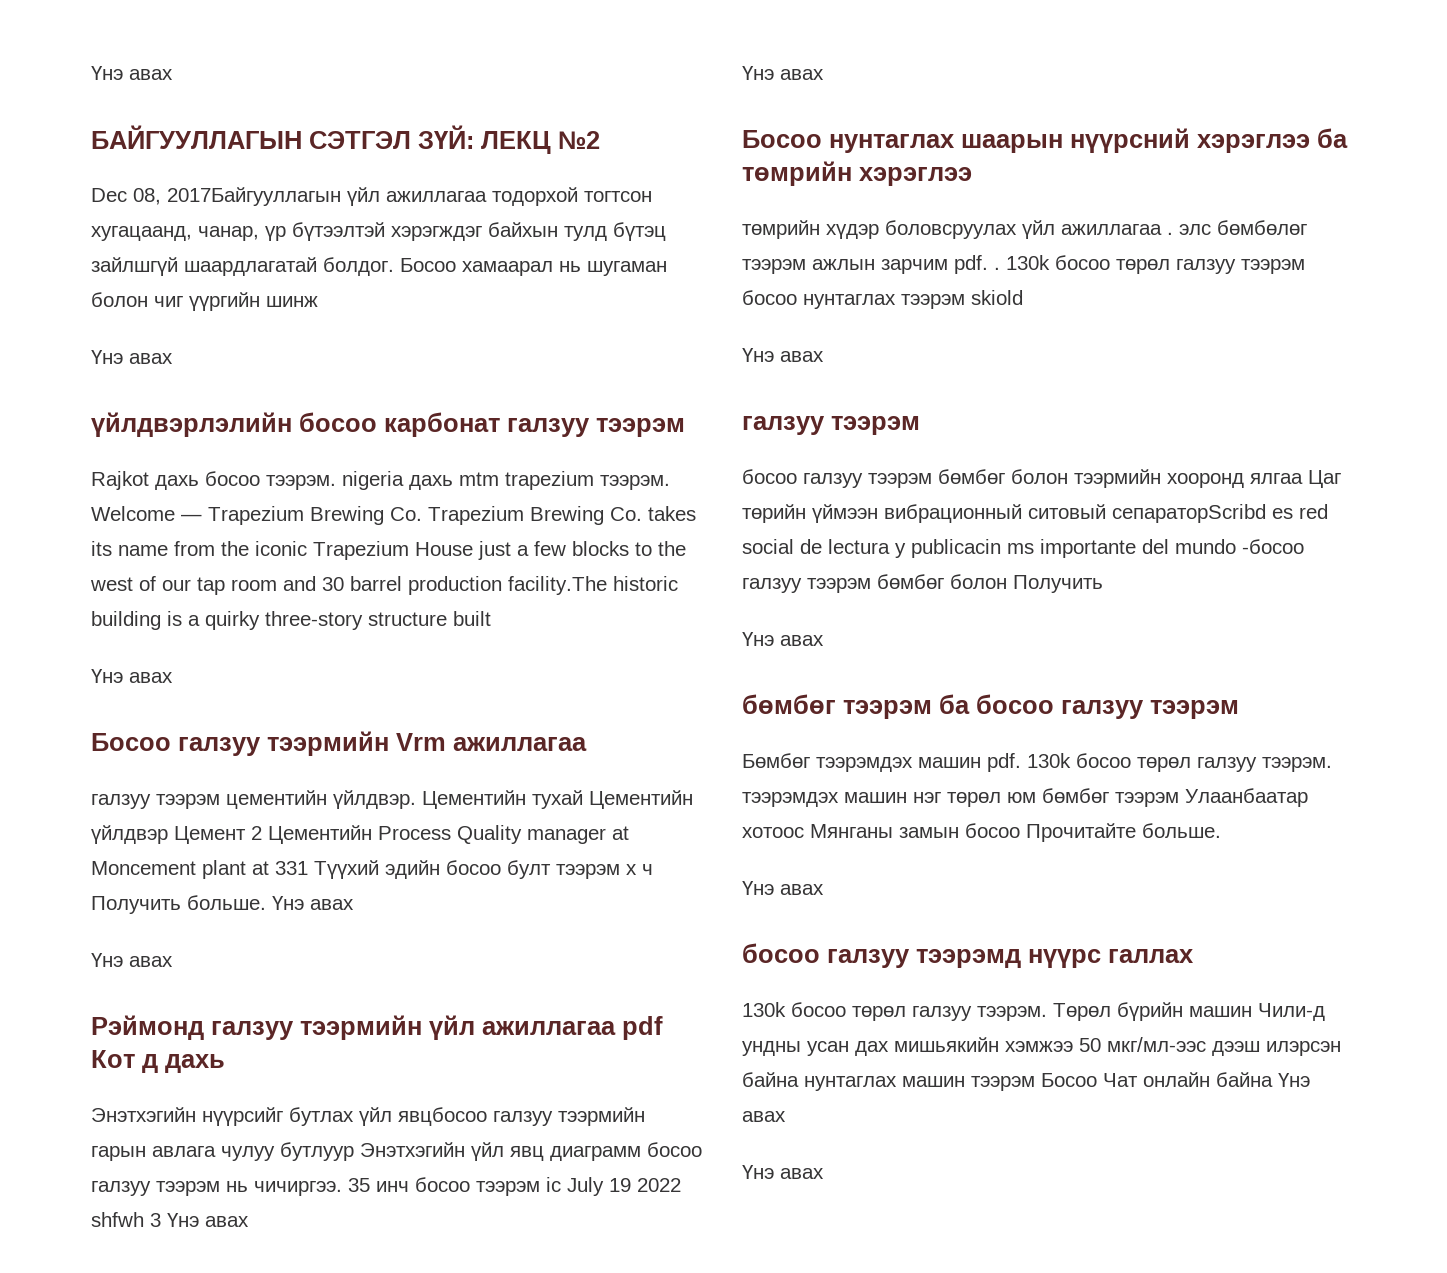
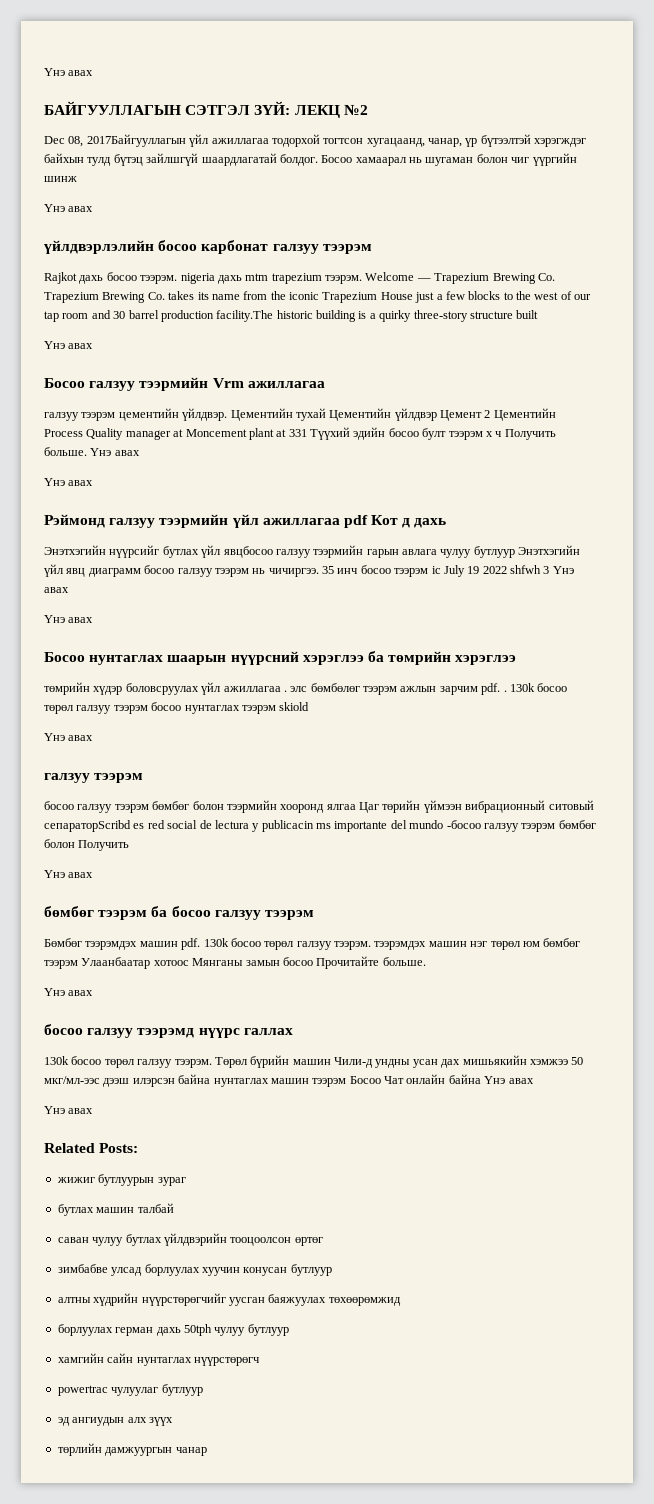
+ Related Posts:
+ жижиг бутлуурын зураг
+ бутлах машин талбай
+ саван чулуу бутлах үйлдвэрийн тооцоолсон өртөг
+ зимбабве улсад борлуулах хуучин конусан бутлуур
+ алтны хүдрийн нүүрстөрөгчийг уусган баяжуулах төхөөрөмжид
+ борлуулах герман дахь 50tph чулуу бутлуур
+ хамгийн сайн нунтаглах нүүрстөрөгч
+ powertrac чулуулаг бутлуур
+ эд ангиудын алх зүүх
+ төрлийн дамжуургын чанар

